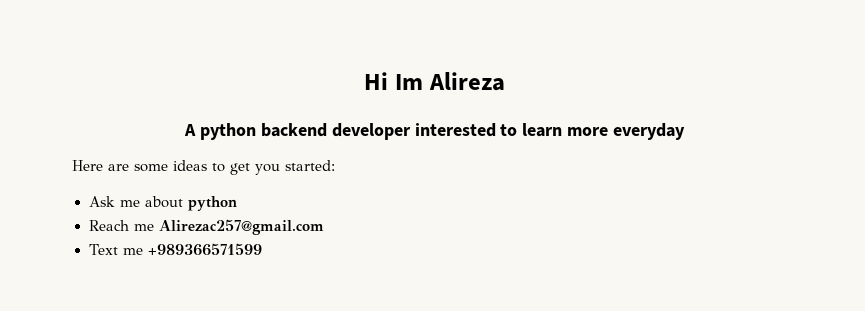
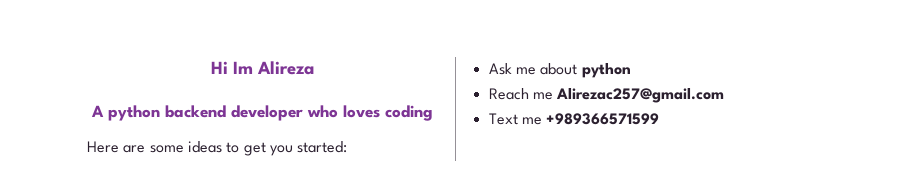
- A python backend developer interested to learn more everyday
+ A python backend developer who loves coding

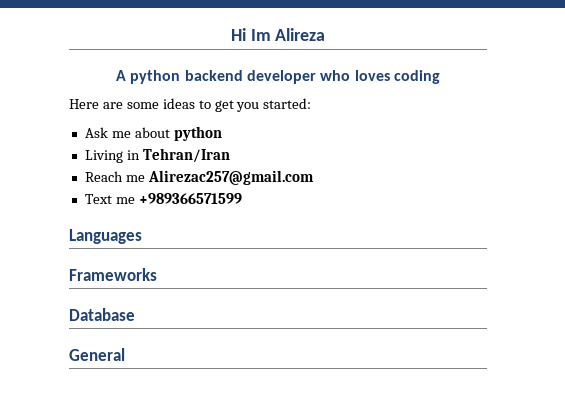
+ Living in Tehran/Iran
+ Languages
+ Frameworks
+ Database
+ General

